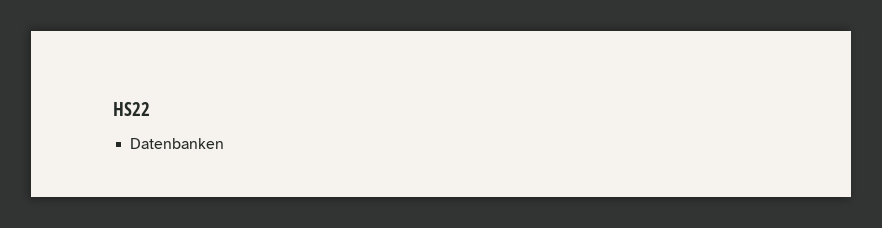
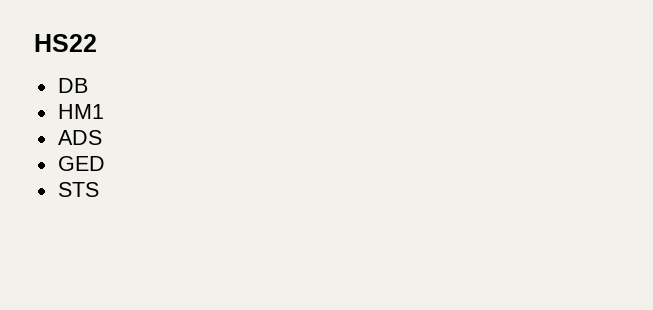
- Datenbanken
+ DB
+ HM1
+ ADS
+ GED
+ STS

